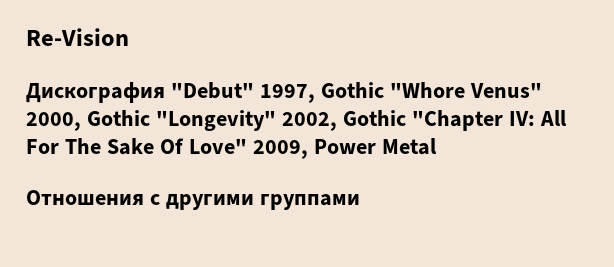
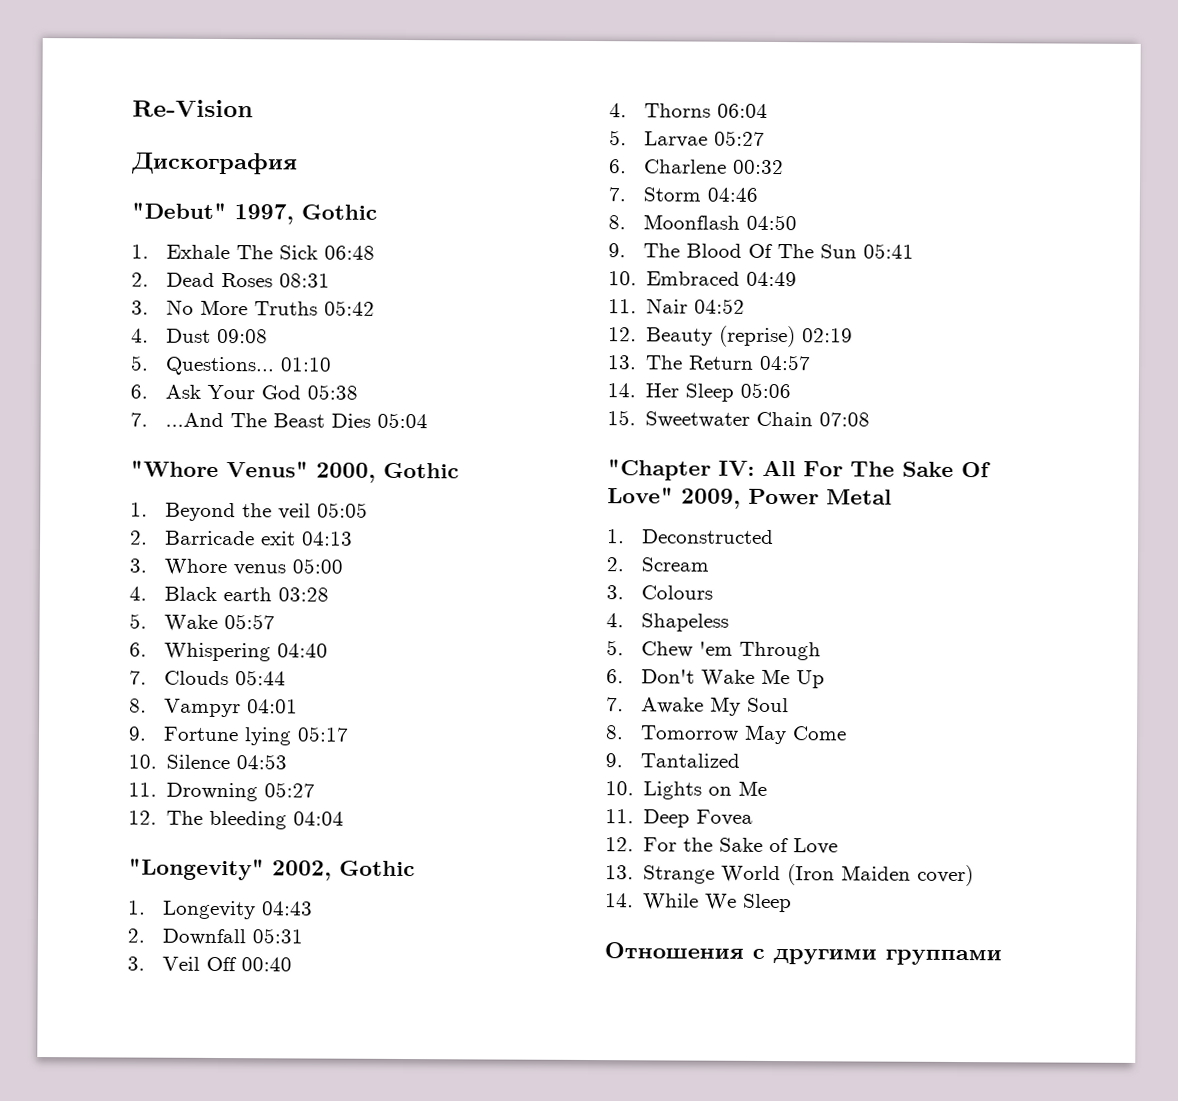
- Дискография "Debut" 1997, Gothic "Whore Venus" 2000, Gothic "Longevity" 2002, Gothic "Chapter IV: All For The Sake Of Love" 2009, Power Metal
+ Дискография
+ "Debut" 1997, Gothic
+ 1. Exhale The Sick 06:48
+ 2. Dead Roses 08:31
+ 3. No More Truths 05:42
+ 4. Dust 09:08
+ 5. Questions... 01:10
+ 6. Ask Your God 05:38
+ 7. ...And The Beast Dies 05:04
+ "Whore Venus" 2000, Gothic
+ 1. Beyond the veil 05:05
+ 2. Barricade exit 04:13
+ 3. Whore venus 05:00
+ 4. Black earth 03:28
+ 5. Wake 05:57
+ 6. Whispering 04:40
+ 7. Clouds 05:44
+ 8. Vampyr 04:01
+ 9. Fortune lying 05:17
+ 10. Silence 04:53
+ 11. Drowning 05:27
+ 12. The bleeding 04:04
+ "Longevity" 2002, Gothic
+ 1. Longevity 04:43
+ 2. Downfall 05:31
+ 3. Veil Off 00:40
+ 4. Thorns 06:04
+ 5. Larvae 05:27
+ 6. Charlene 00:32
+ 7. Storm 04:46
+ 8. Moonflash 04:50
+ 9. The Blood Of The Sun 05:41
+ 10. Embraced 04:49
+ 11. Nair 04:52
+ 12. Beauty (reprise) 02:19
+ 13. The Return 04:57
+ 14. Her Sleep 05:06
+ 15. Sweetwater Chain 07:08
+ "Chapter IV: All For The Sake Of Love" 2009, Power Metal
+ 1. Deconstructed
+ 2. Scream
+ 3. Colours
+ 4. Shapeless
+ 5. Chew 'em Through
+ 6. Don't Wake Me Up
+ 7. Awake My Soul
+ 8. Tomorrow May Come
+ 9. Tantalized
+ 10. Lights on Me
+ 11. Deep Fovea
+ 12. For the Sake of Love
+ 13. Strange World (Iron Maiden cover)
+ 14. While We Sleep

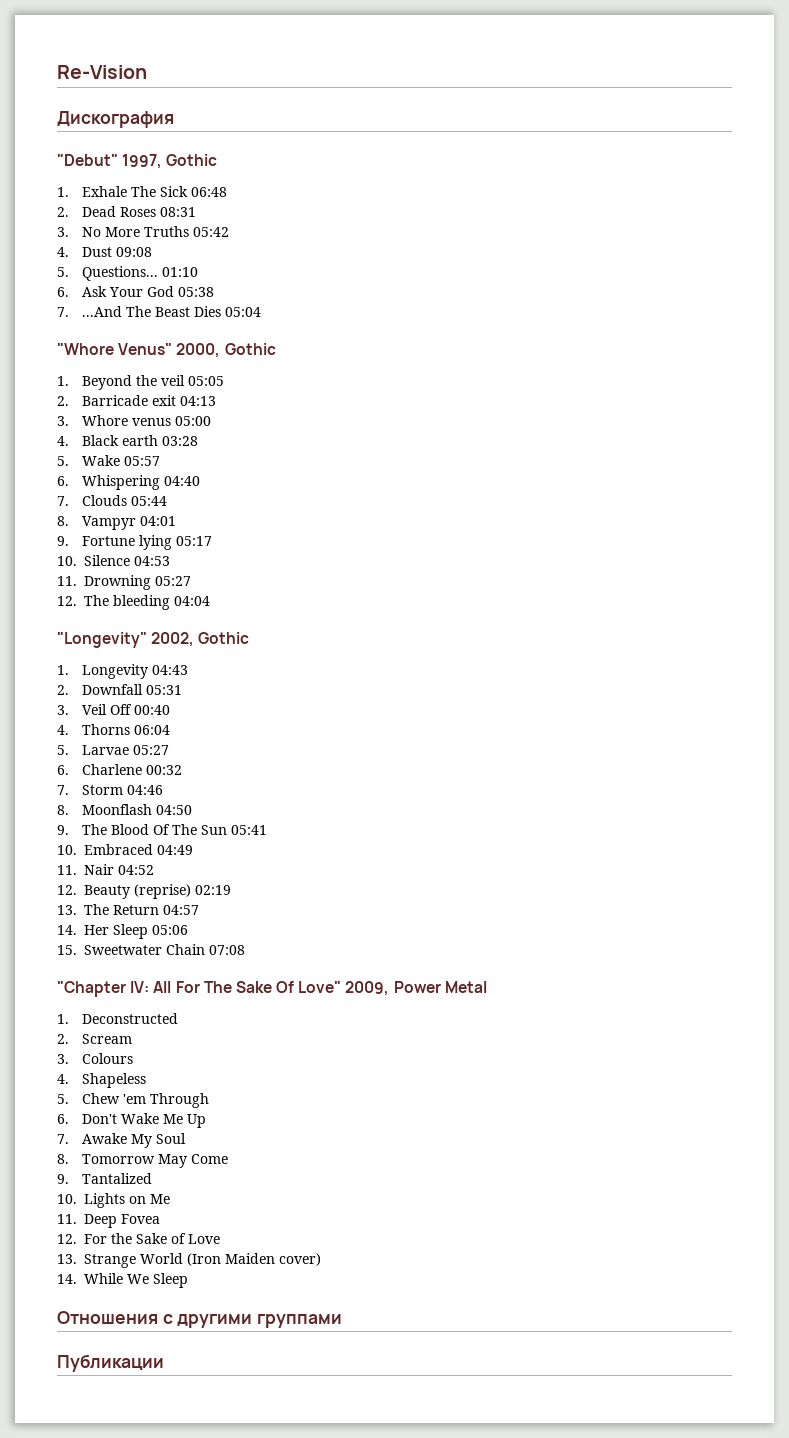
+ Публикации

